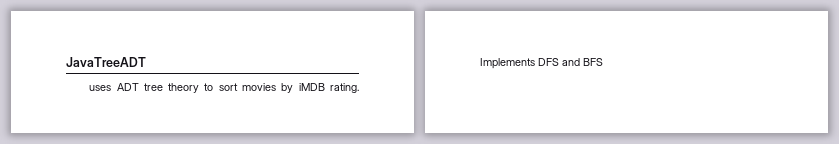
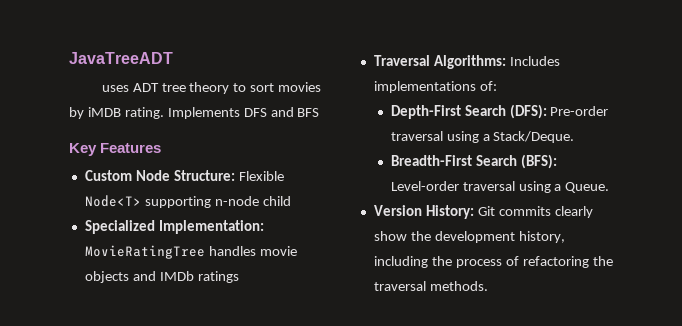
+ Key Features
+ Custom Node Structure: Flexible Node<T> supporting n-node child
+ Specialized Implementation: MovieRatingTree handles movie objects and IMDb ratings
+ Traversal Algorithms: Includes implementations of:
+ Depth-First Search (DFS): Pre-order traversal using a Stack/Deque.
+ Breadth-First Search (BFS): Level-order traversal using a Queue.
+ Version History: Git commits clearly show the development history, including the process of refactoring the traversal methods.

